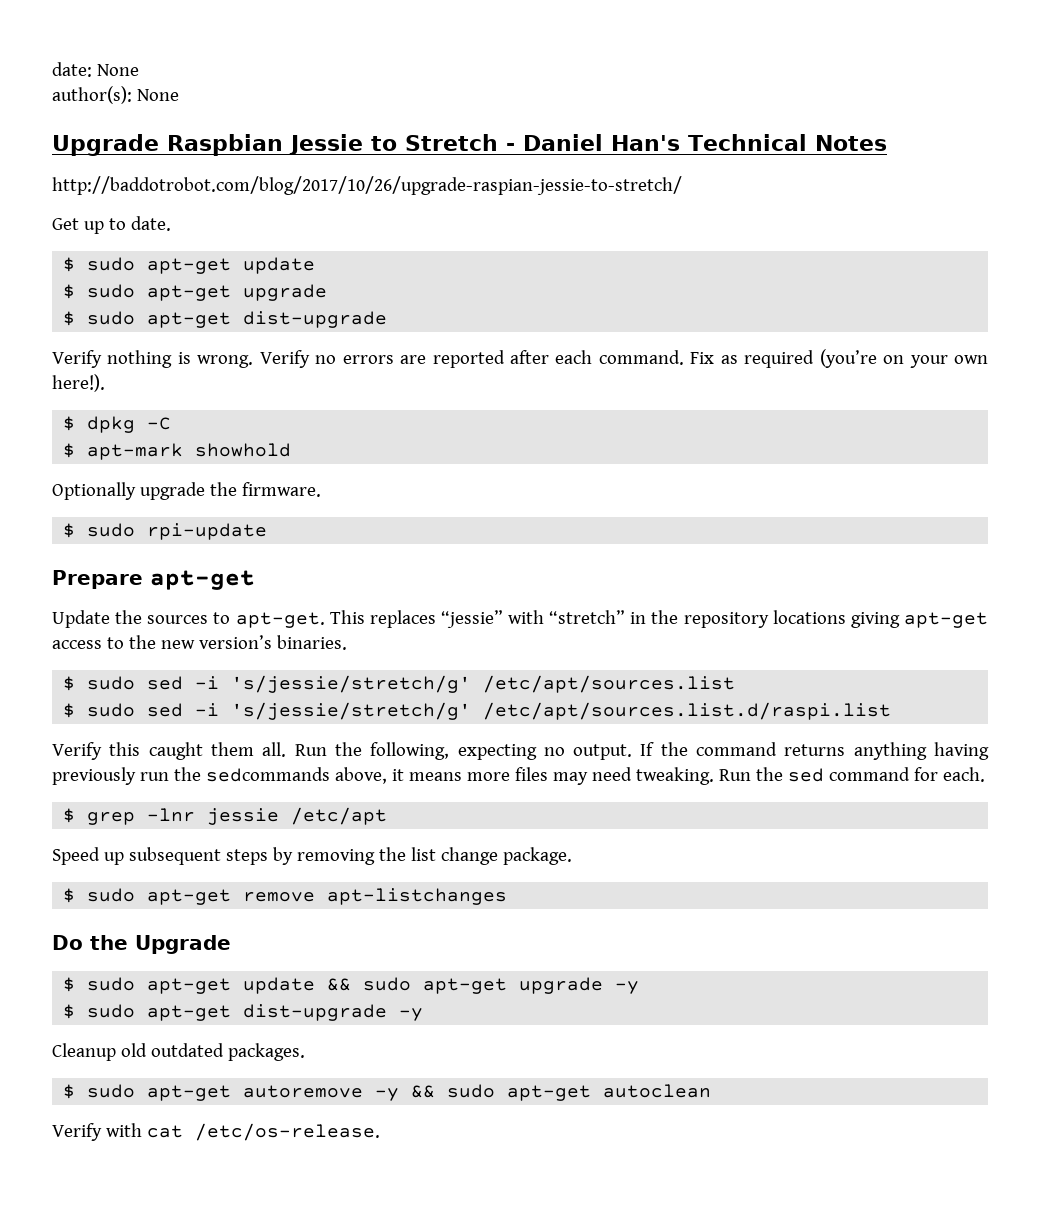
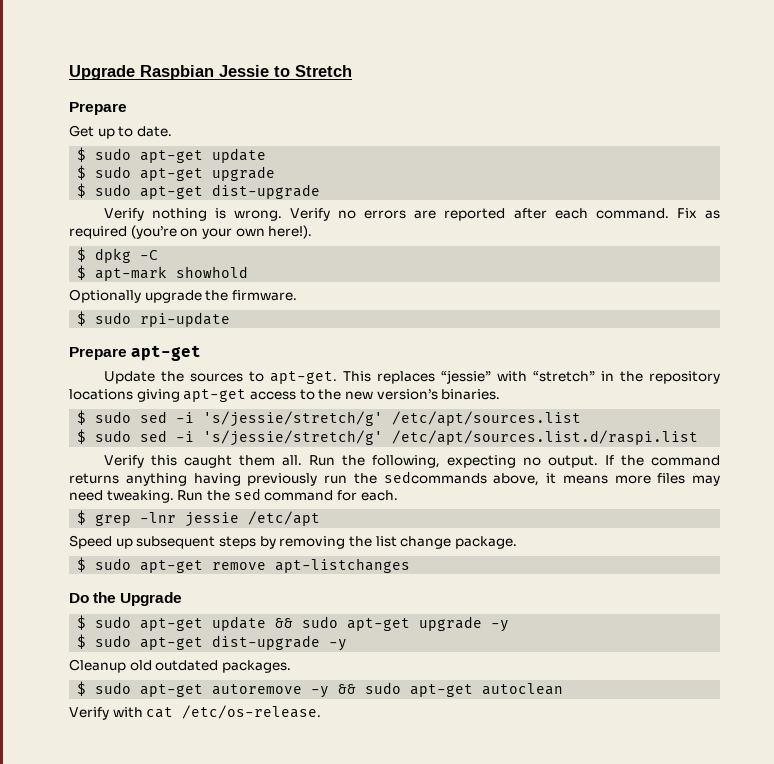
- date: None
- author(s): None
- Upgrade Raspbian Jessie to Stretch - Daniel Han's Technical Notes
- http://baddotrobot.com/blog/2017/10/26/upgrade-raspian-jessie-to-stretch/
+ Upgrade Raspbian Jessie to Stretch
+ Prepare

